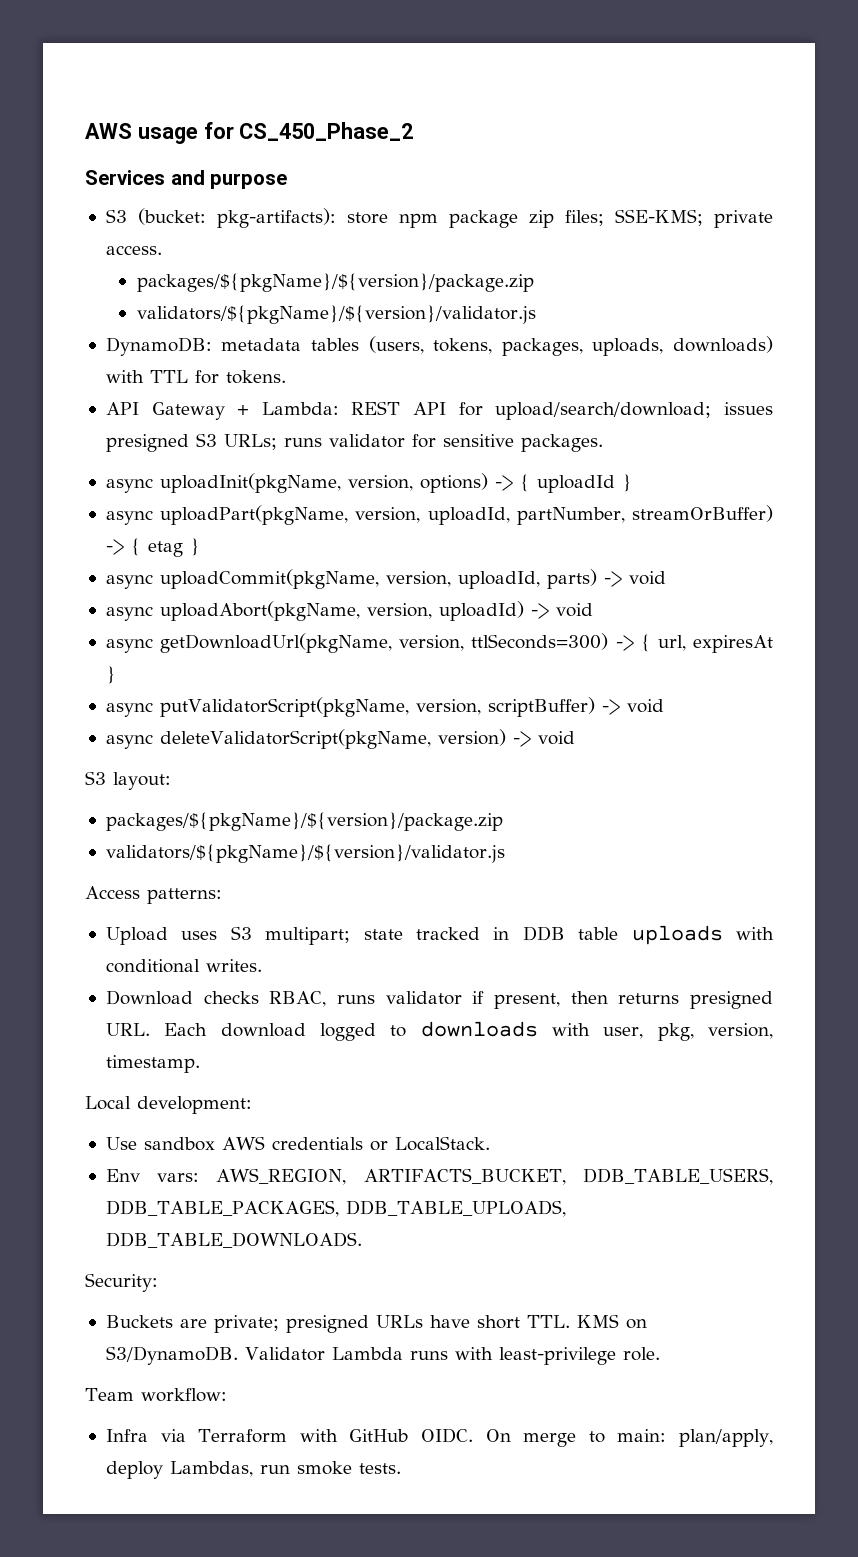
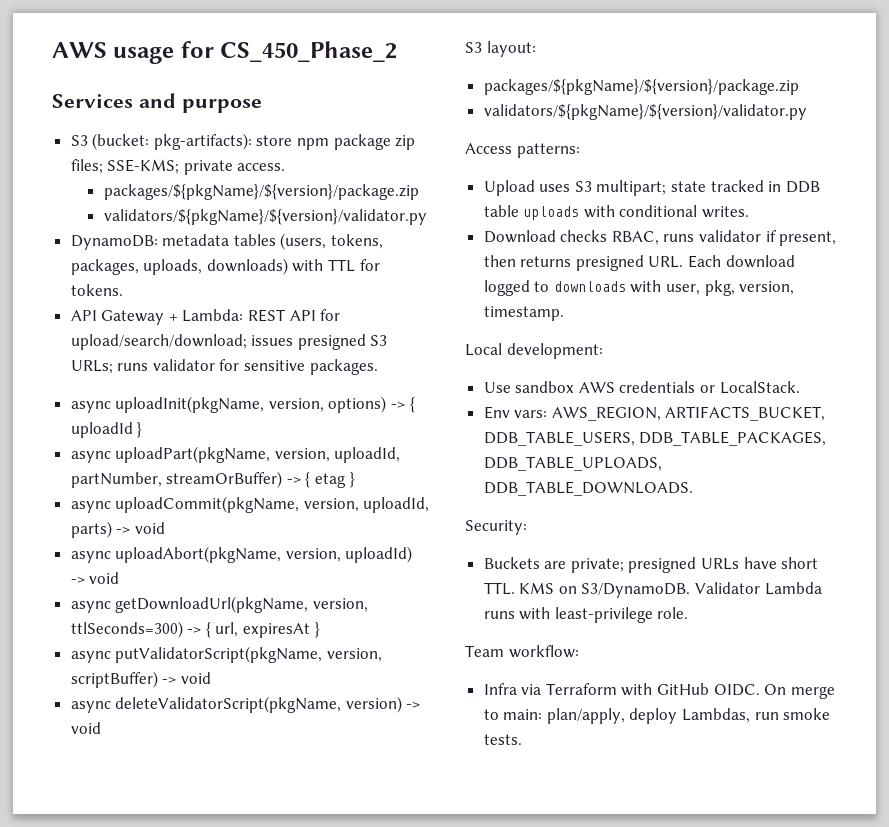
  S3 (bucket: pkg-artifacts): store npm package zip files; SSE-KMS; private access.
  packages/${pkgName}/${version}/package.zip
- validators/${pkgName}/${version}/validator.js
+ validators/${pkgName}/${version}/validator.py
  S3 layout:
  packages/${pkgName}/${version}/package.zip
- validators/${pkgName}/${version}/validator.js
+ validators/${pkgName}/${version}/validator.py

